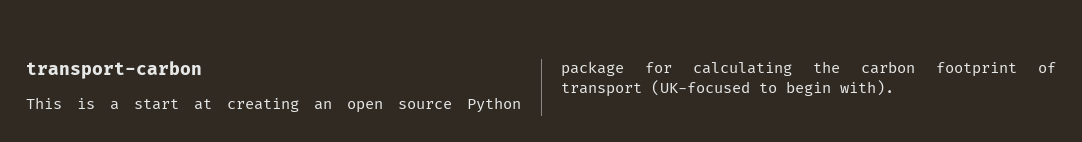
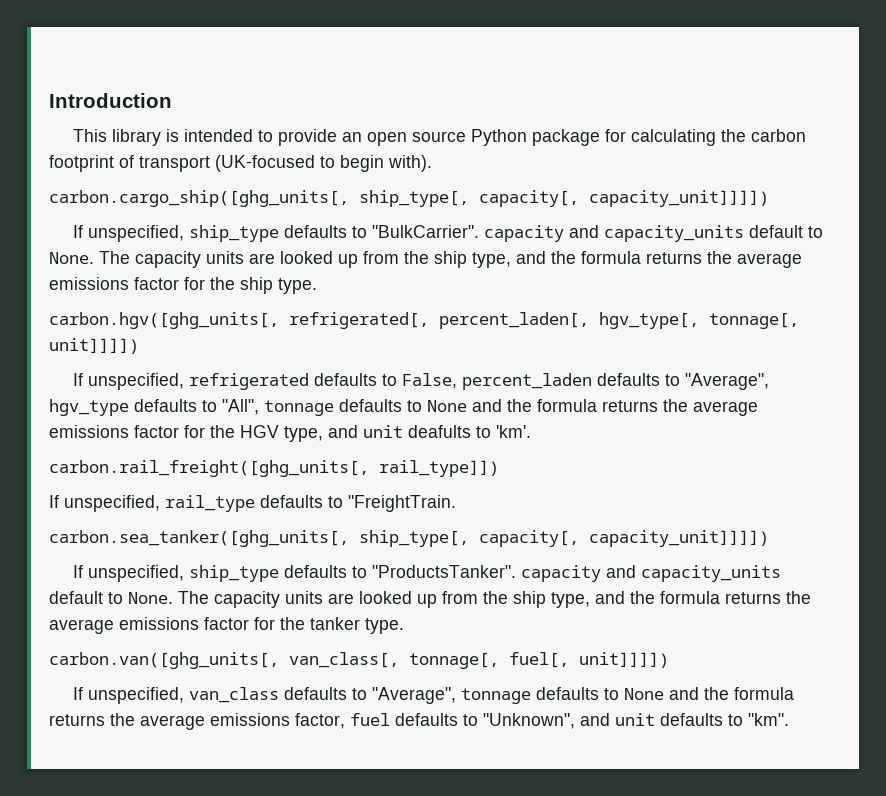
- transport-carbon
+ Introduction
- This is a start at creating an open source Python package for calculating the carbon footprint of transport (UK-focused to begin with).
+ This library is intended to provide an open source Python package for calculating the carbon footprint of transport (UK-focused to begin with).
+ carbon.cargo_ship([ghg_units[, ship_type[, capacity[, capacity_unit]]]])
+ If unspecified, ship_type defaults to "BulkCarrier". capacity and capacity_units default to None. The capacity units are looked up from the ship type, and the formula returns the average emissions factor for the ship type.
+ carbon.hgv([ghg_units[, refrigerated[, percent_laden[, hgv_type[, tonnage[, unit]]]])
+ If unspecified, refrigerated defaults to False, percent_laden defaults to "Average", hgv_type defaults to "All", tonnage defaults to None and the formula returns the average emissions factor for the HGV type, and unit deafults to 'km'.
+ carbon.rail_freight([ghg_units[, rail_type]])
+ If unspecified, rail_type defaults to "FreightTrain.
+ carbon.sea_tanker([ghg_units[, ship_type[, capacity[, capacity_unit]]]])
+ If unspecified, ship_type defaults to "ProductsTanker". capacity and capacity_units default to None. The capacity units are looked up from the ship type, and the formula returns the average emissions factor for the tanker type.
+ carbon.van([ghg_units[, van_class[, tonnage[, fuel[, unit]]]])
+ If unspecified, van_class defaults to "Average", tonnage defaults to None and the formula returns the average emissions factor, fuel defaults to "Unknown", and unit defaults to "km".

